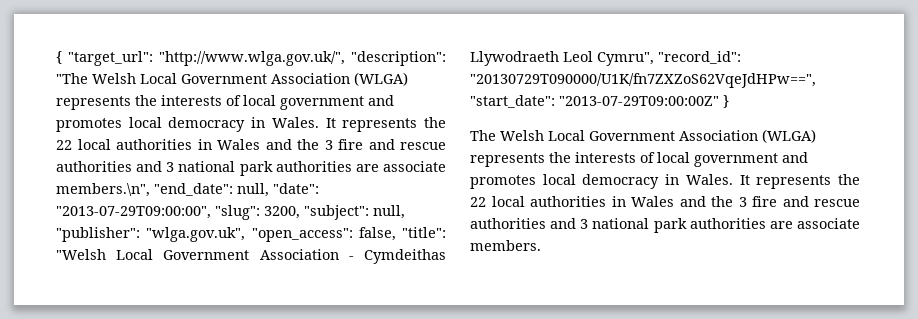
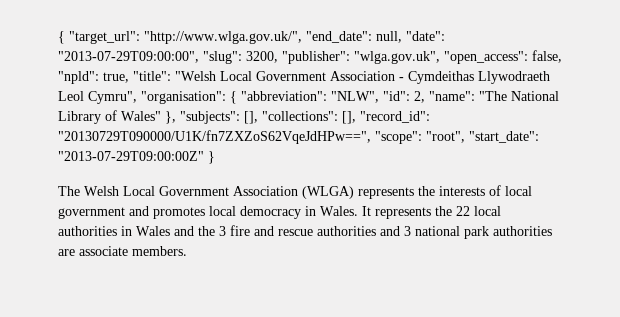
- { "target_url": "http://www.wlga.gov.uk/", "description": "The Welsh Local Government Association (WLGA) represents the interests of local government and promotes local democracy in Wales. It represents the 22 local authorities in Wales and the 3 fire and rescue authorities and 3 national park authorities are associate members.\n", "end_date": null, "date": "2013-07-29T09:00:00", "slug": 3200, "subject": null, "publisher": "wlga.gov.uk", "open_access": false, "title": "Welsh Local Government Association - Cymdeithas Llywodraeth Leol Cymru", "record_id": "20130729T090000/U1K/fn7ZXZoS62VqeJdHPw==", "start_date": "2013-07-29T09:00:00Z" }
+ { "target_url": "http://www.wlga.gov.uk/", "end_date": null, "date": "2013-07-29T09:00:00", "slug": 3200, "publisher": "wlga.gov.uk", "open_access": false, "npld": true, "title": "Welsh Local Government Association - Cymdeithas Llywodraeth Leol Cymru", "organisation": { "abbreviation": "NLW", "id": 2, "name": "The National Library of Wales" }, "subjects": [], "collections": [], "record_id": "20130729T090000/U1K/fn7ZXZoS62VqeJdHPw==", "scope": "root", "start_date": "2013-07-29T09:00:00Z" }

